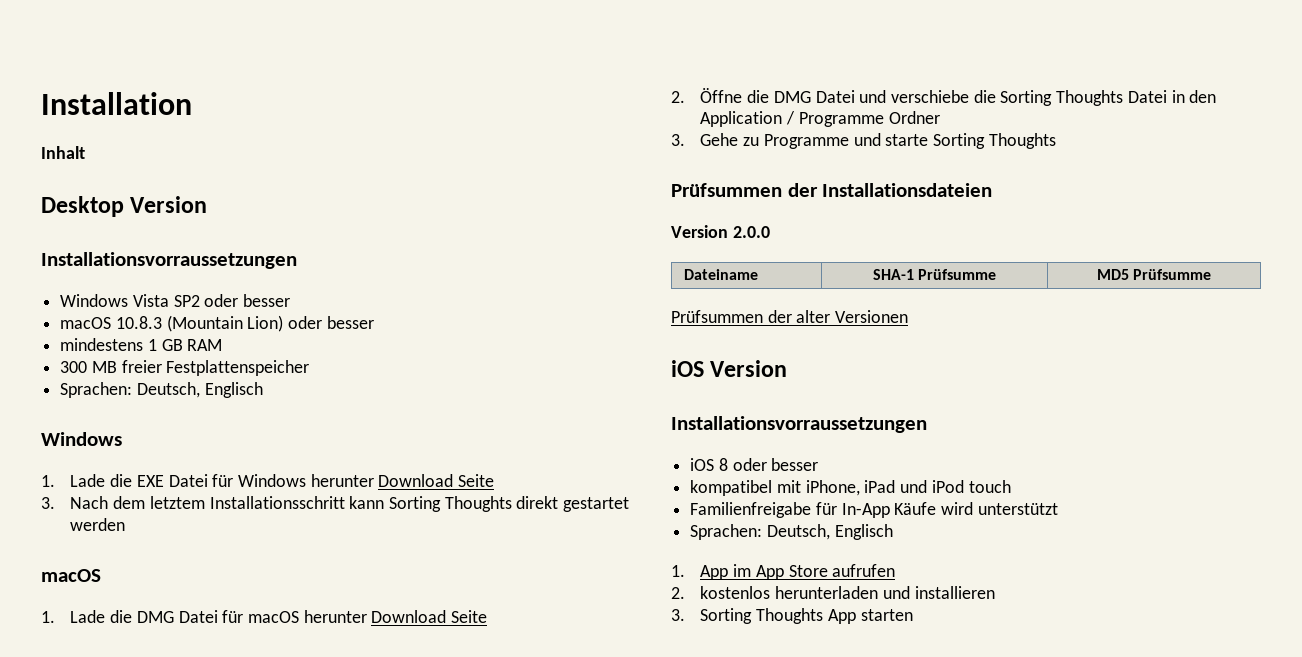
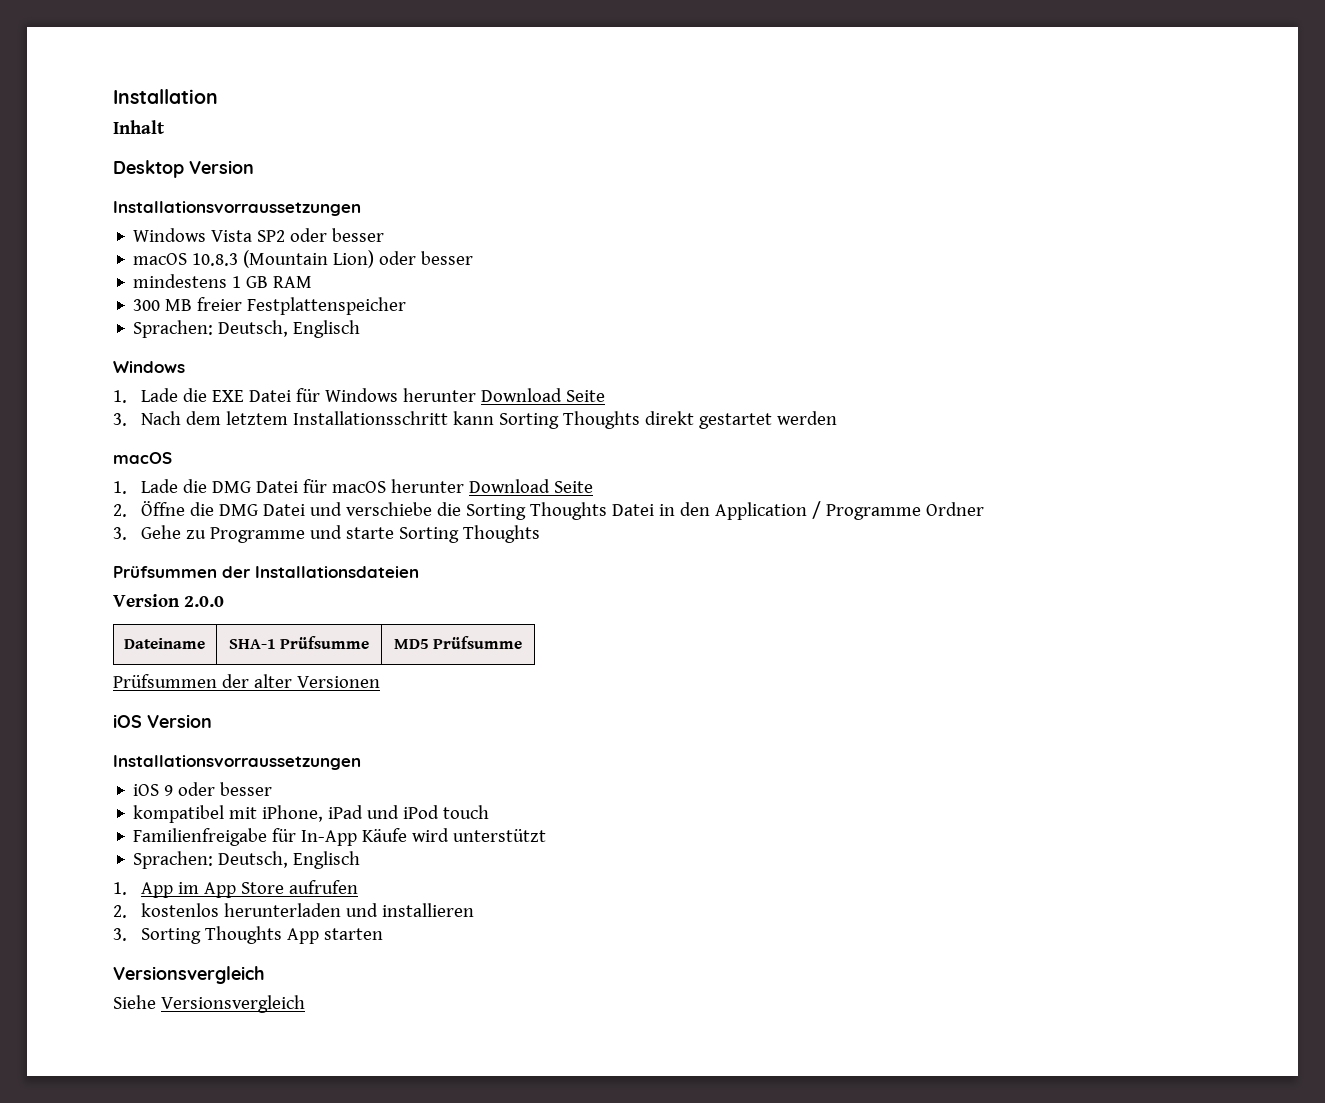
- iOS 8 oder besser
+ iOS 9 oder besser
  3. Sorting Thoughts App starten
+ Versionsvergleich
+ Siehe Versionsvergleich

